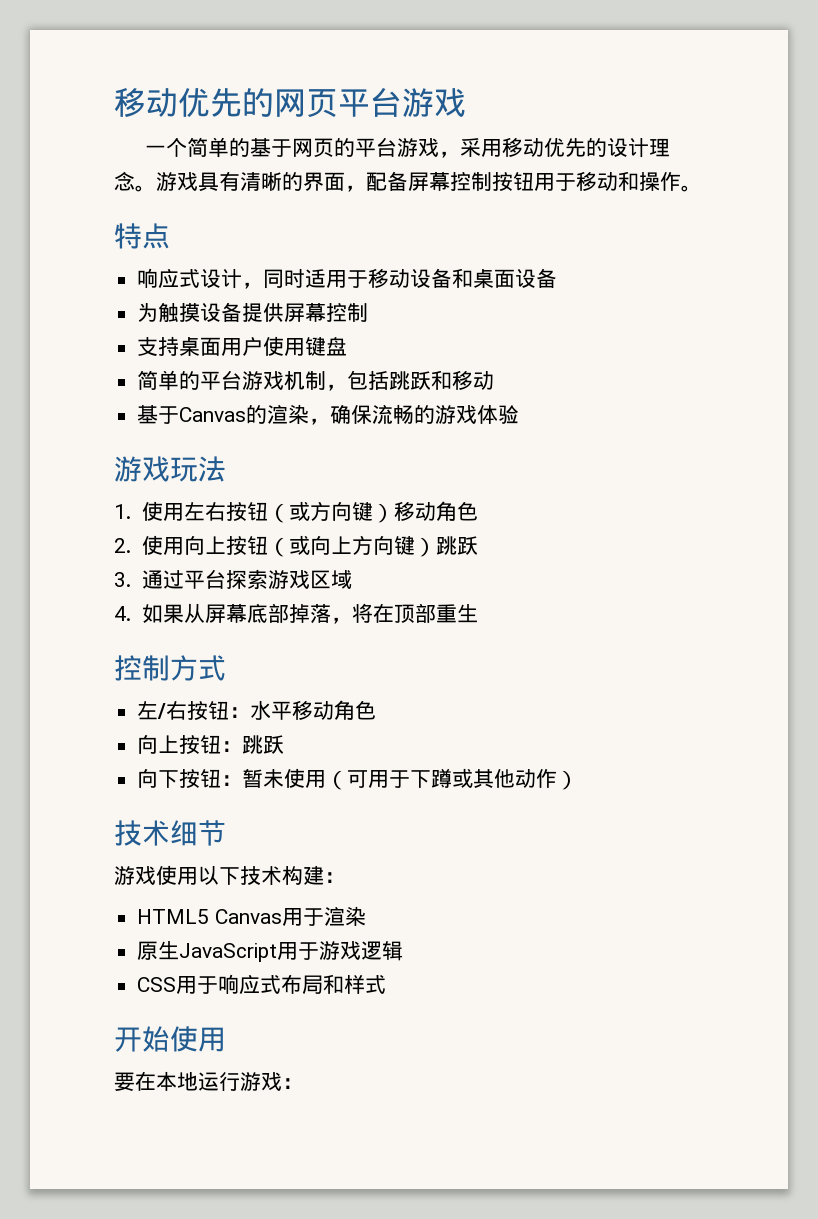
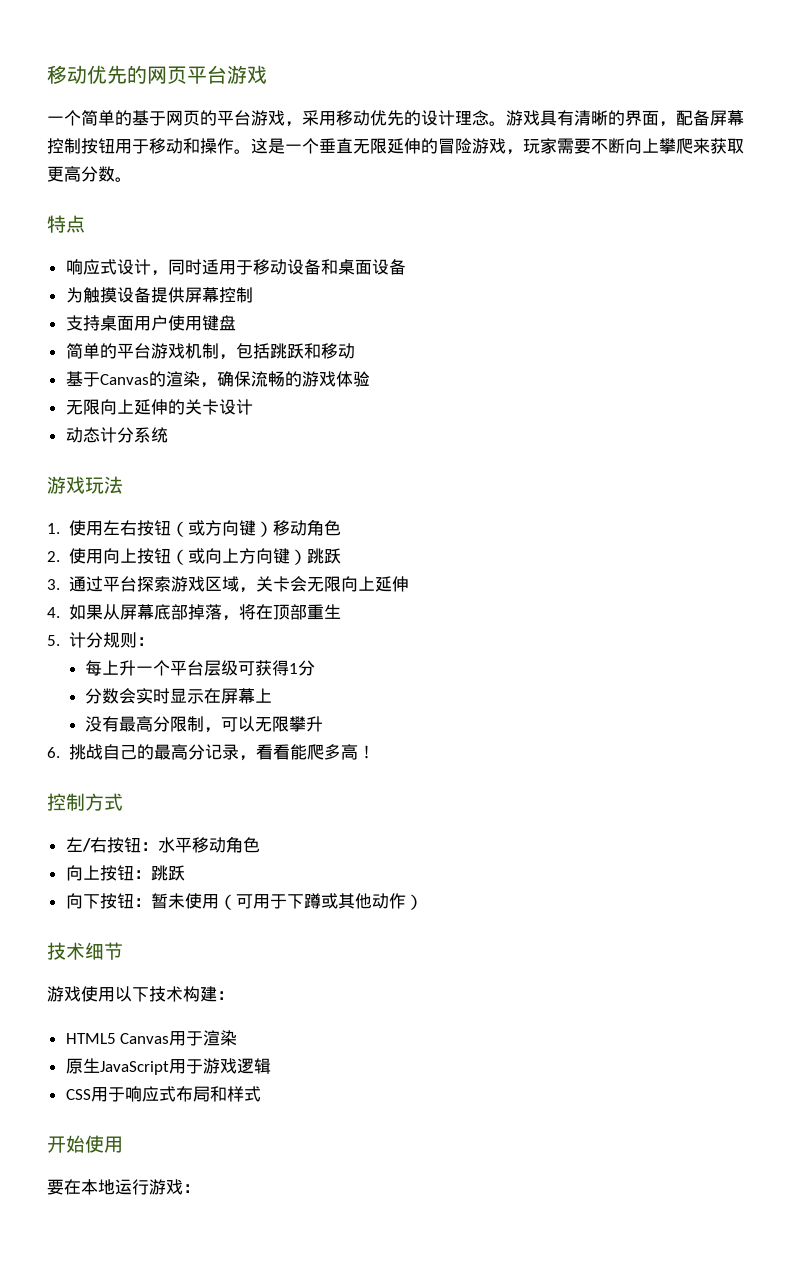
+ 这是一个垂直无限延伸的冒险游戏，玩家需要不断向上攀爬来获取更高分数。
+ 无限向上延伸的关卡设计
+ 动态计分系统
- 3.通过平台探索游戏区域
+ 3.通过平台探索游戏区域，关卡会无限向上延伸
+ 5.计分规则：
+ 每上升一个平台层级可获得1分
+ 分数会实时显示在屏幕上
+ 没有最高分限制，可以无限攀升
+ 6.挑战自己的最高分记录，看看能爬多高！

